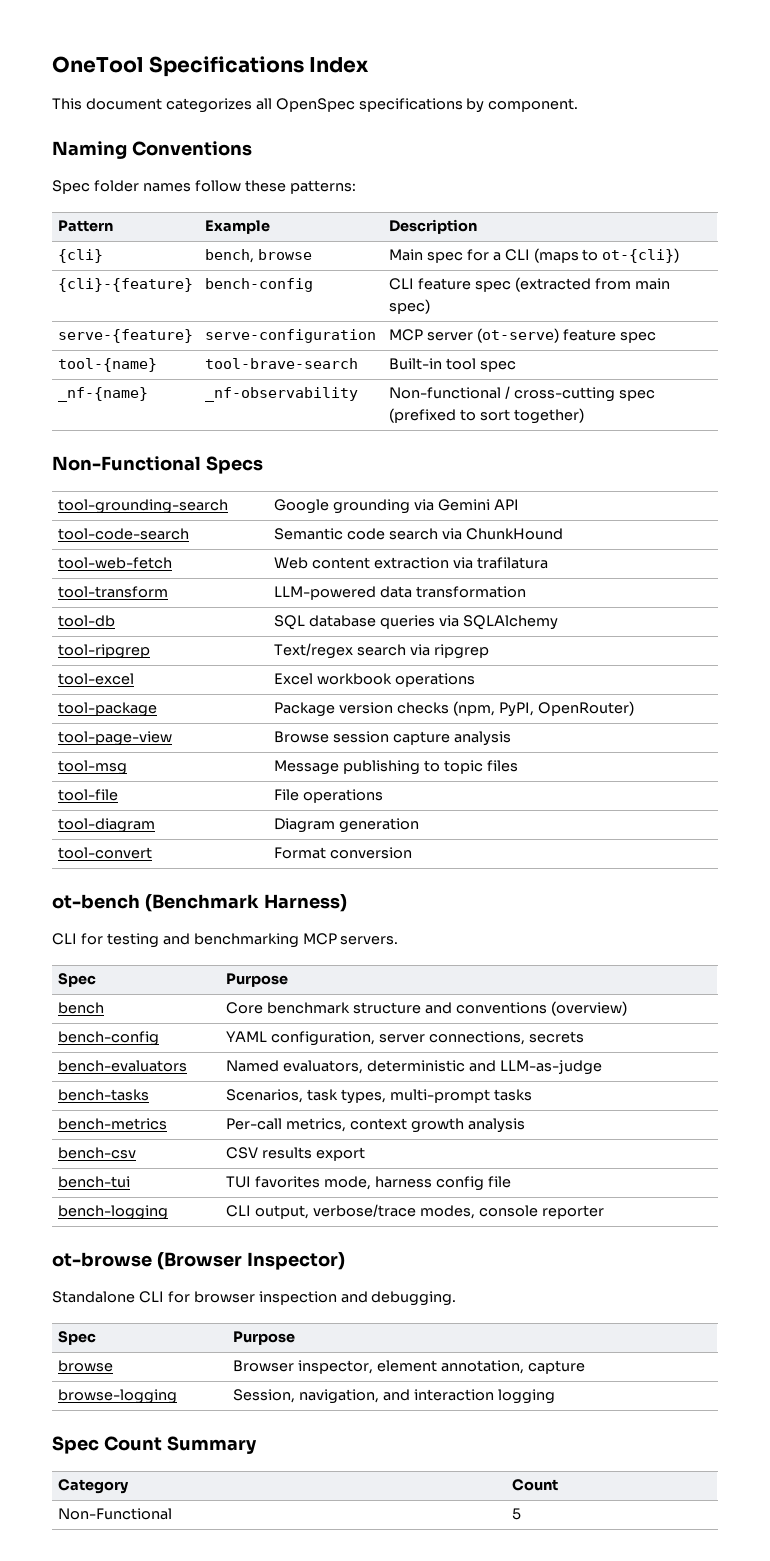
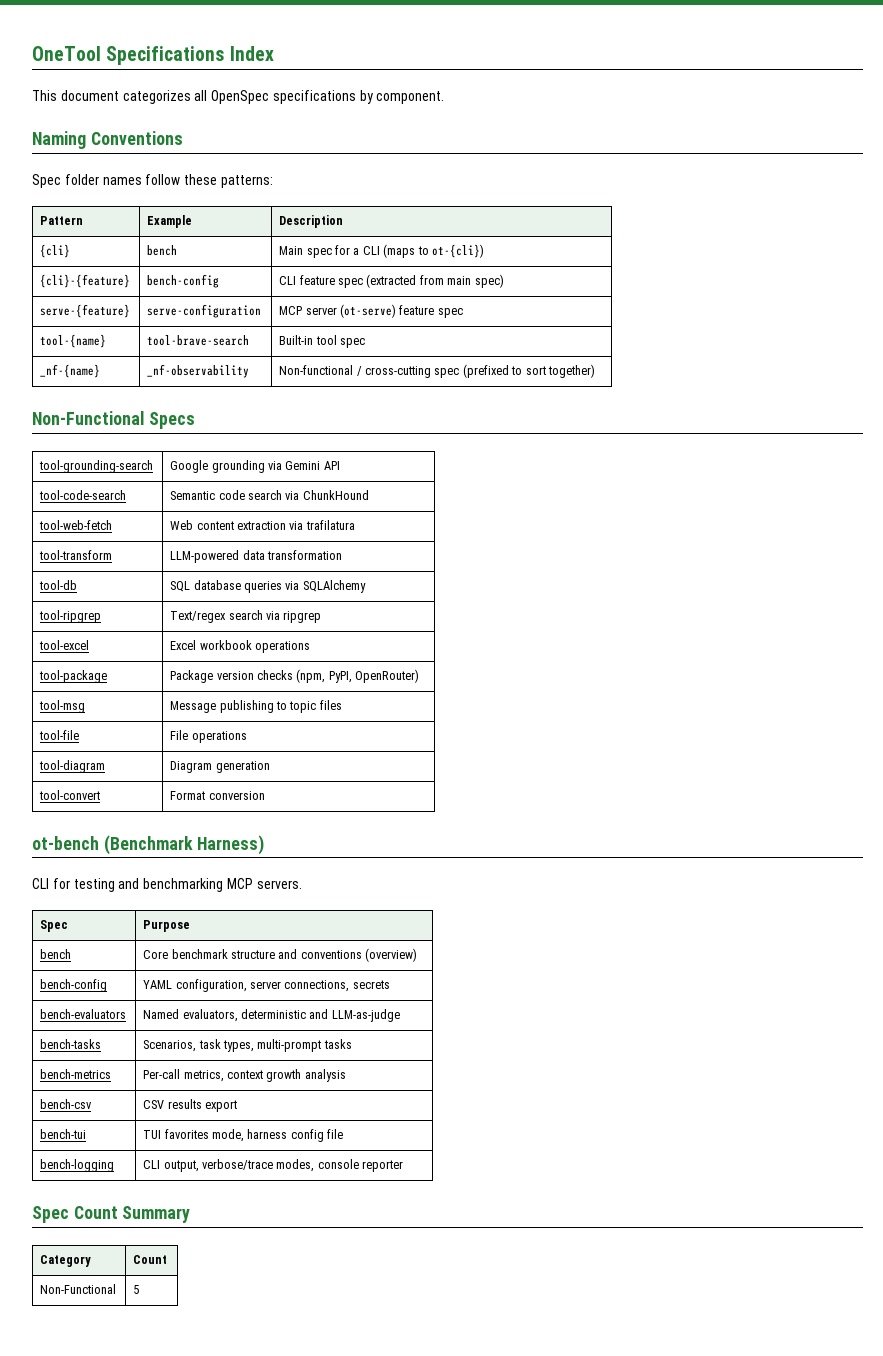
- {cli} | bench, browse | Main spec for a CLI (maps to ot-{cli})
+ {cli} | bench | Main spec for a CLI (maps to ot-{cli})
- tool-page-view | Browse session capture analysis
- ot-browse (Browser Inspector)
- Standalone CLI for browser inspection and debugging.
- Spec | Purpose
- browse | Browser inspector, element annotation, capture
- browse-logging | Session, navigation, and interaction logging

